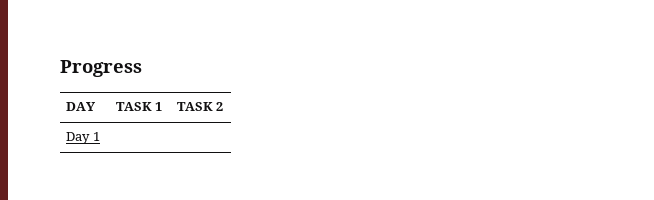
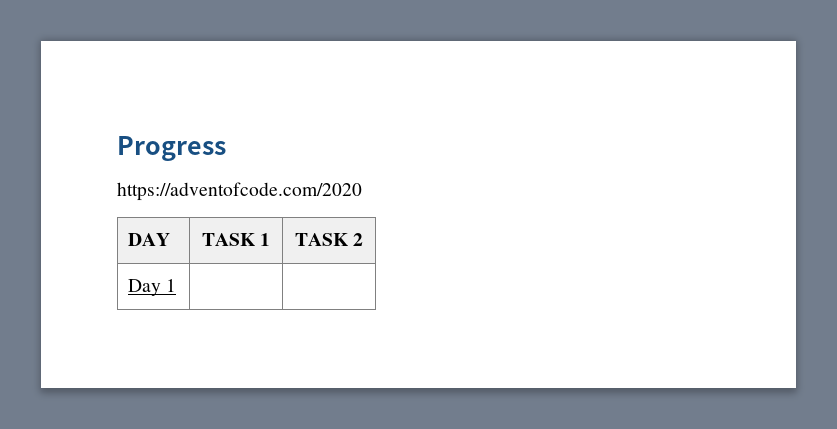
+ https://adventofcode.com/2020

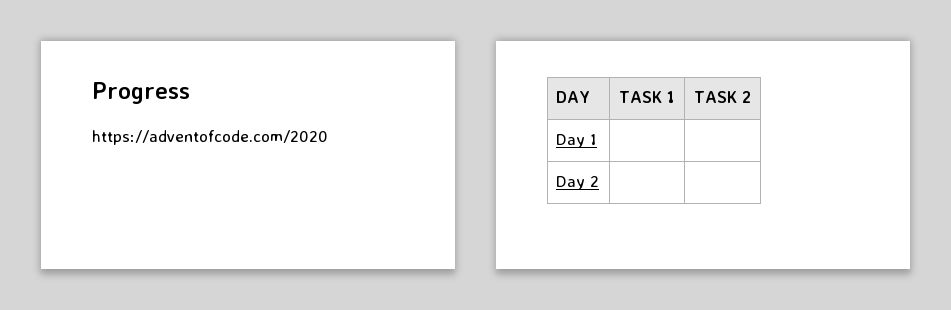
+ Day 2 | |

